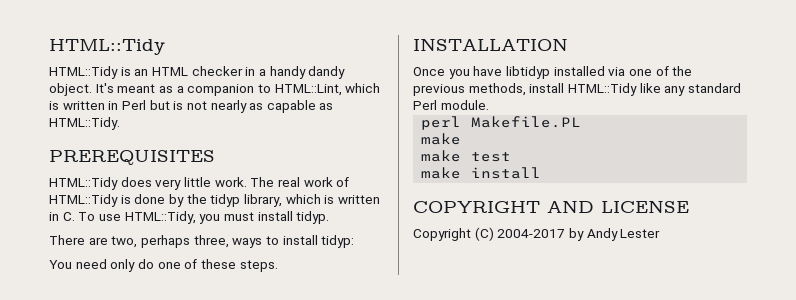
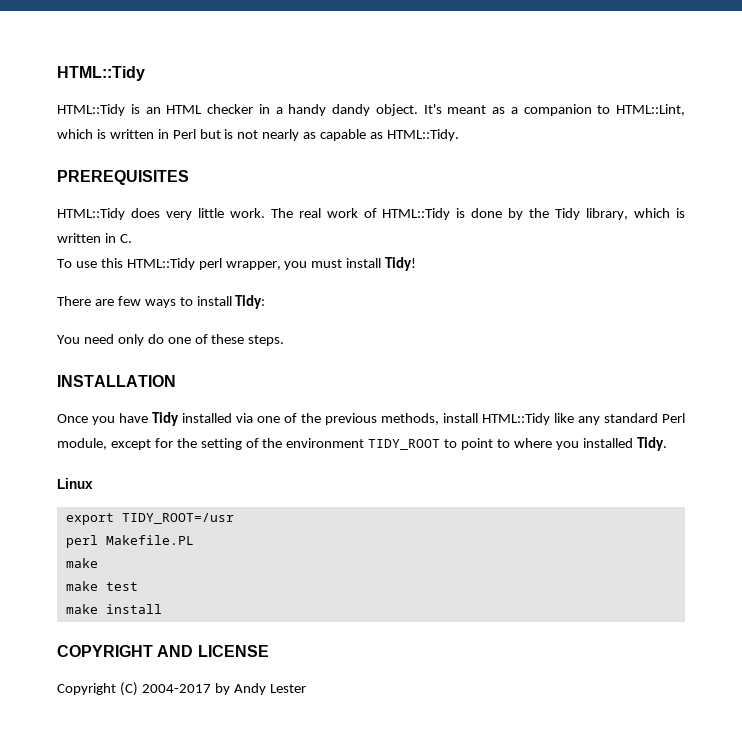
- The real work of HTML::Tidy is done by the tidyp library, which is written in C. To use HTML::Tidy, you must install tidyp.
+ The real work of HTML::Tidy is done by the Tidy library, which is written in C.
+ To use this HTML::Tidy perl wrapper, you must install Tidy!
- There are two, perhaps three, ways to install tidyp:
+ There are few ways to install Tidy:
- Once you have libtidyp installed via one of the previous methods, install HTML::Tidy like any standard Perl module.
+ Once you have Tidy installed via one of the previous methods, install HTML::Tidy like any standard Perl module, except for the setting of the environment TIDY_ROOT to point to where you installed Tidy.
+ Linux
+ export TIDY_ROOT=/usr

